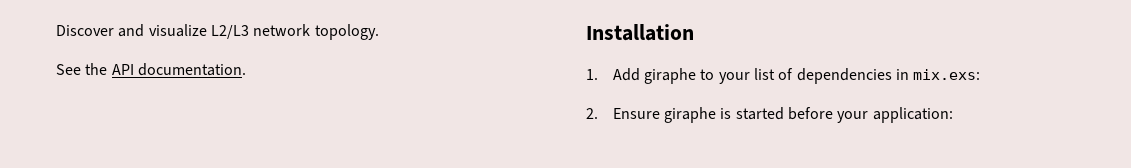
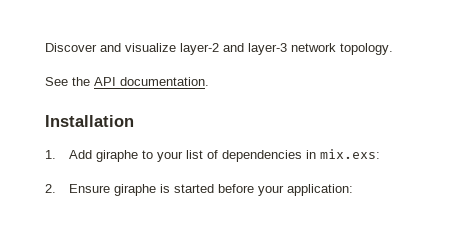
- Discover and visualize L2/L3 network topology.
+ Discover and visualize layer-2 and layer-3 network topology.

